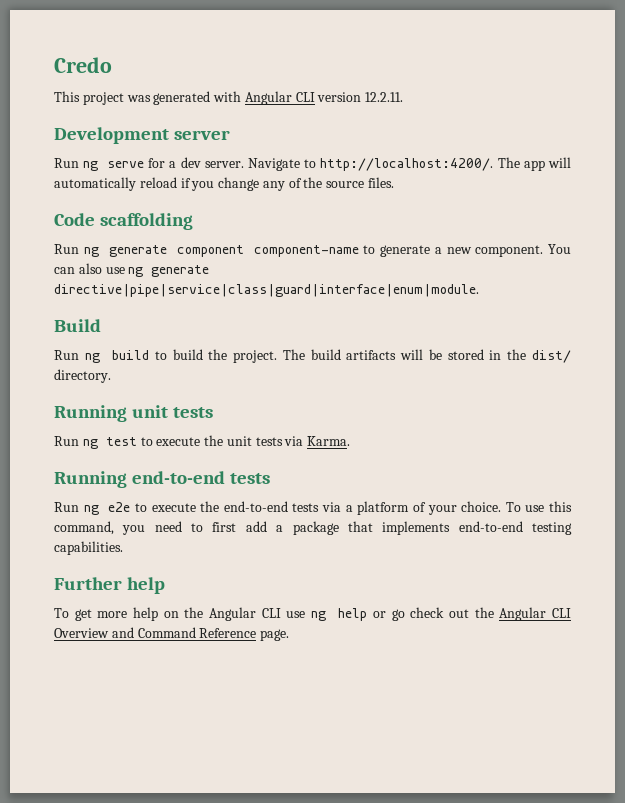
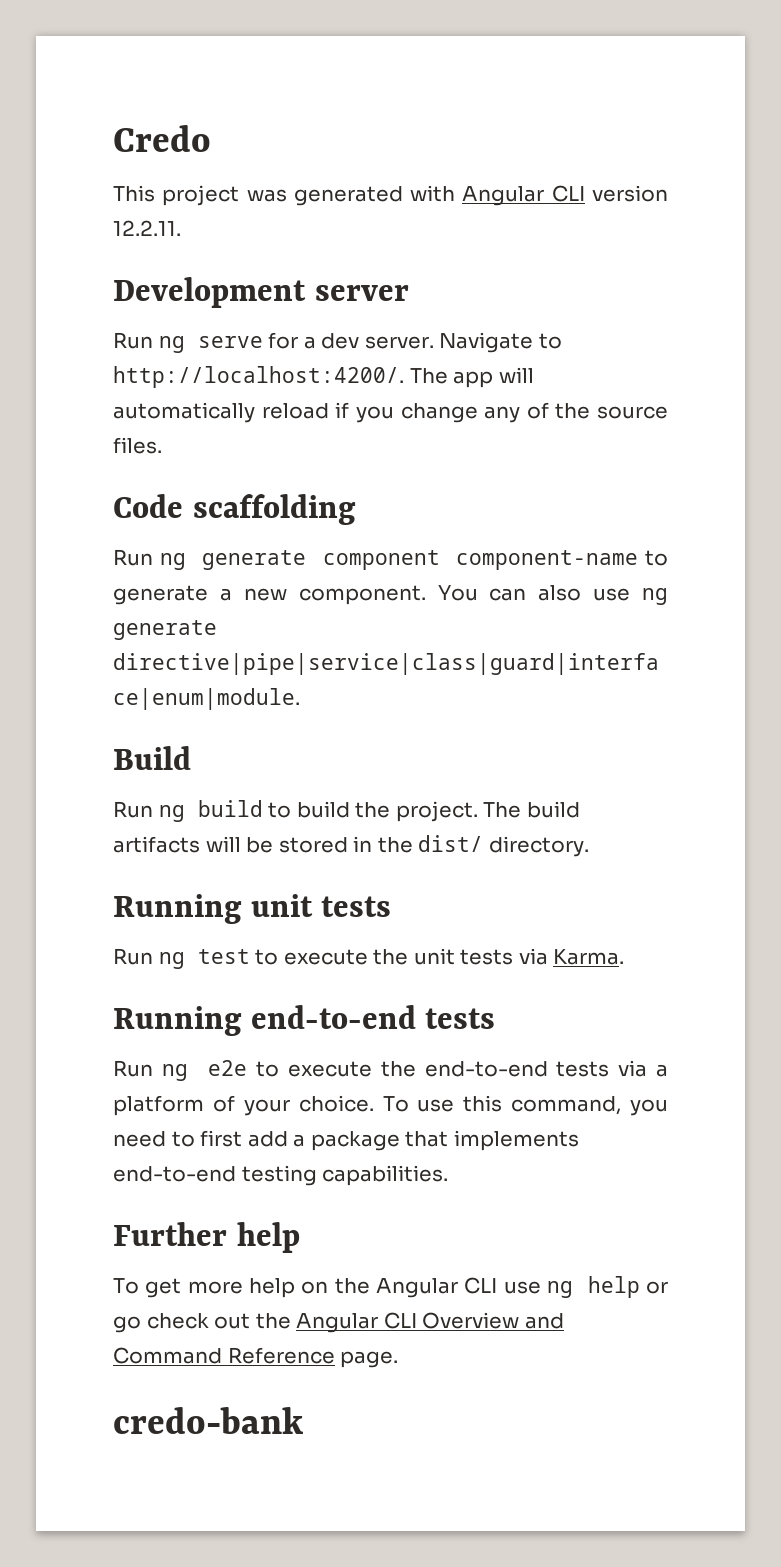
+ credo-bank

